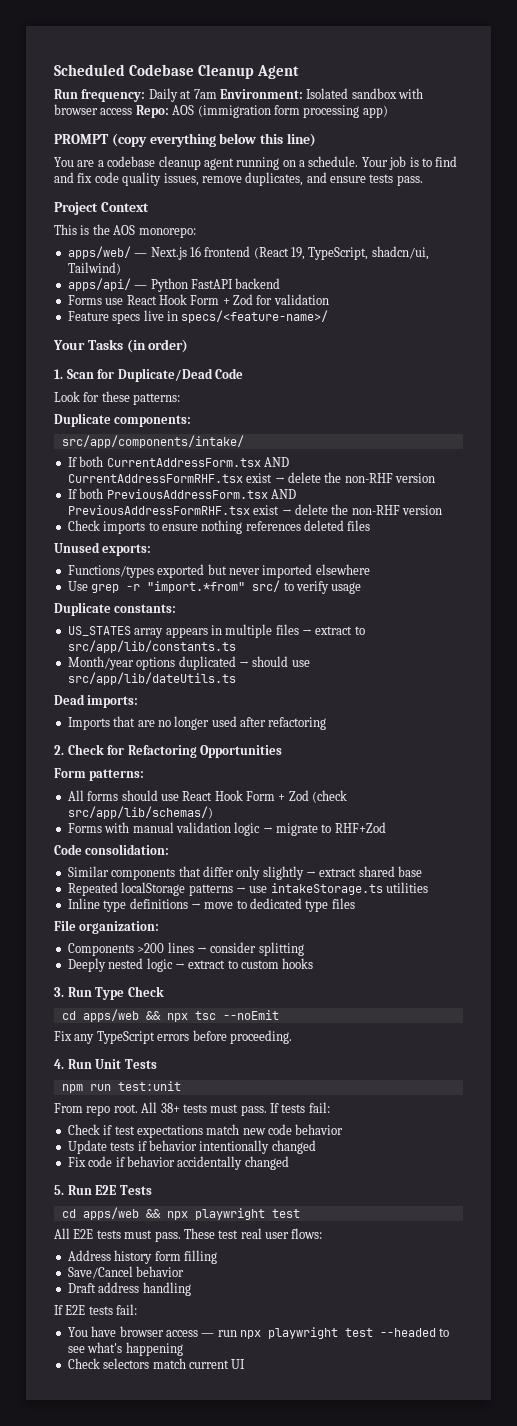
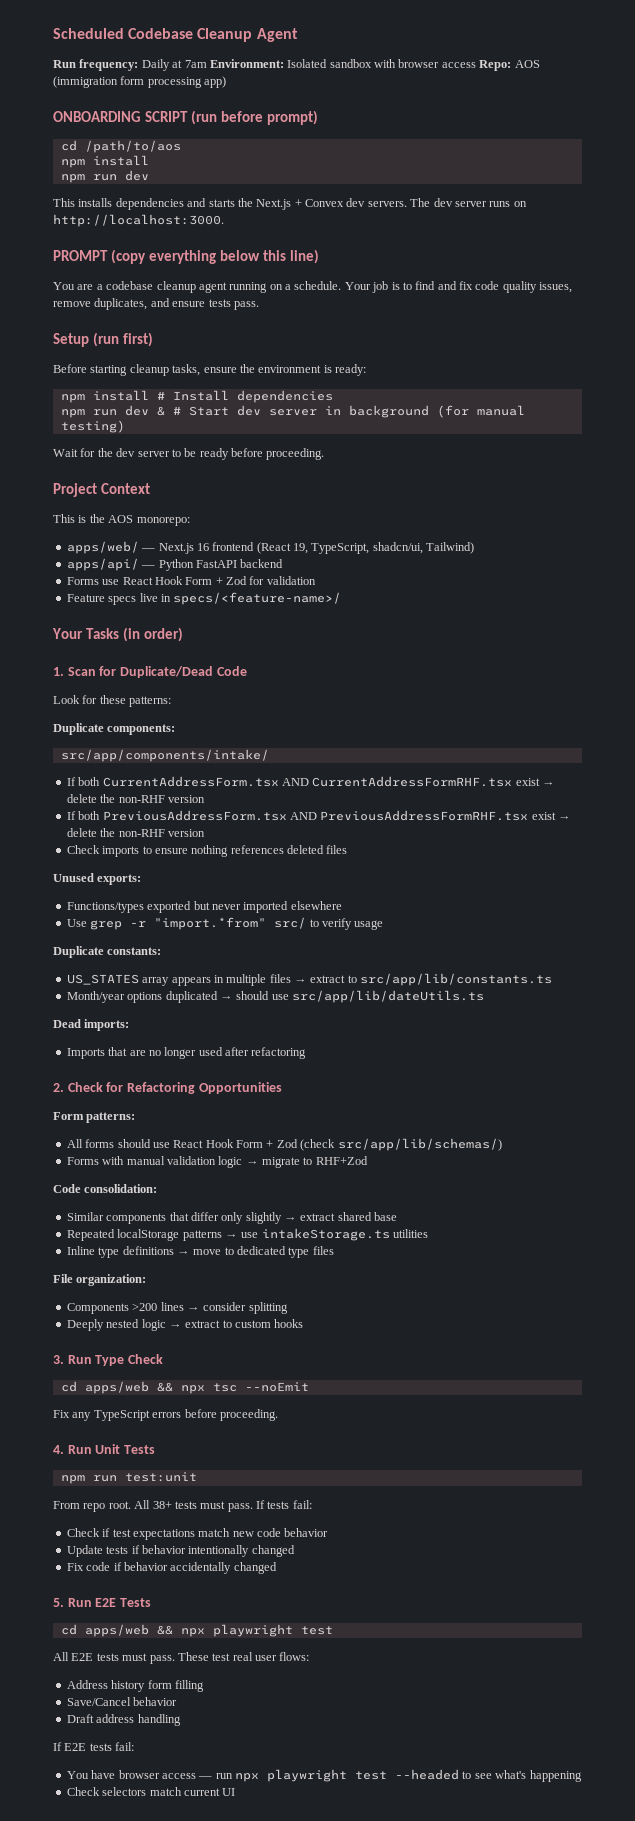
+ ONBOARDING SCRIPT (run before prompt)
+ cd /path/to/aos
+ npm install
+ npm run dev
+ This installs dependencies and starts the Next.js + Convex dev servers. The dev server runs on http://localhost:3000.
+ Setup (run first)
+ Before starting cleanup tasks, ensure the environment is ready:
+ npm install # Install dependencies
+ npm run dev & # Start dev server in background (for manual testing)
+ Wait for the dev server to be ready before proceeding.

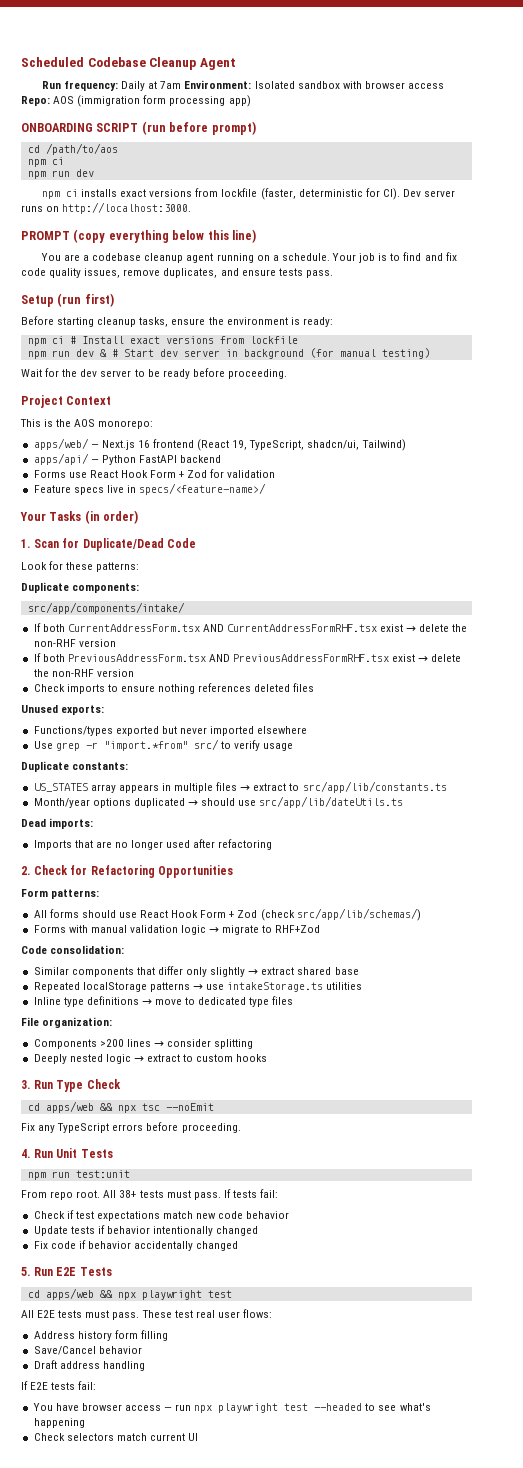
  cd /path/to/aos
- npm install
+ npm ci
- This installs dependencies and starts the Next.js + Convex dev servers. The dev server runs on http://localhost:3000.
+ npm ci installs exact versions from lockfile (faster, deterministic for CI). Dev server runs on http://localhost:3000.
- npm install # Install dependencies
+ npm ci # Install exact versions from lockfile

